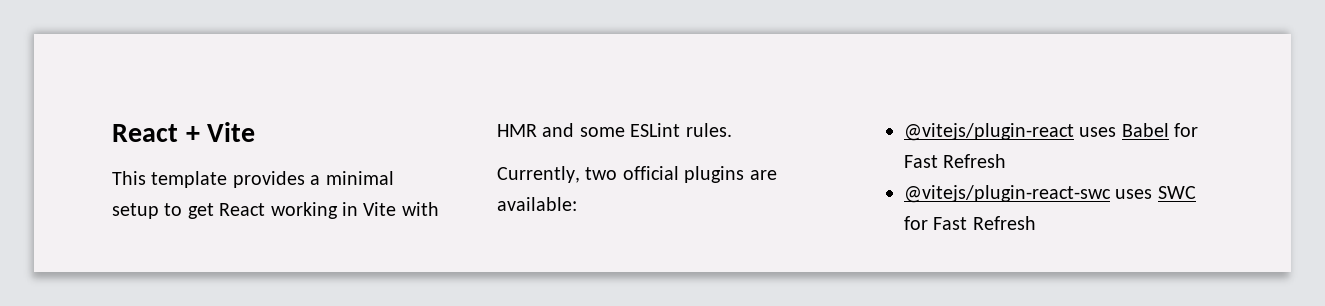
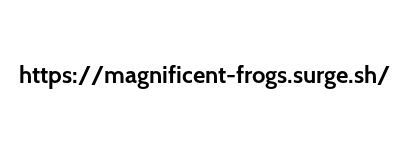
- React + Vite
- This template provides a minimal setup to get React working in Vite with HMR and some ESLint rules.
- Currently, two official plugins are available:
- @vitejs/plugin-react uses Babel for Fast Refresh
- @vitejs/plugin-react-swc uses SWC for Fast Refresh
+ https://magnificent-frogs.surge.sh/

